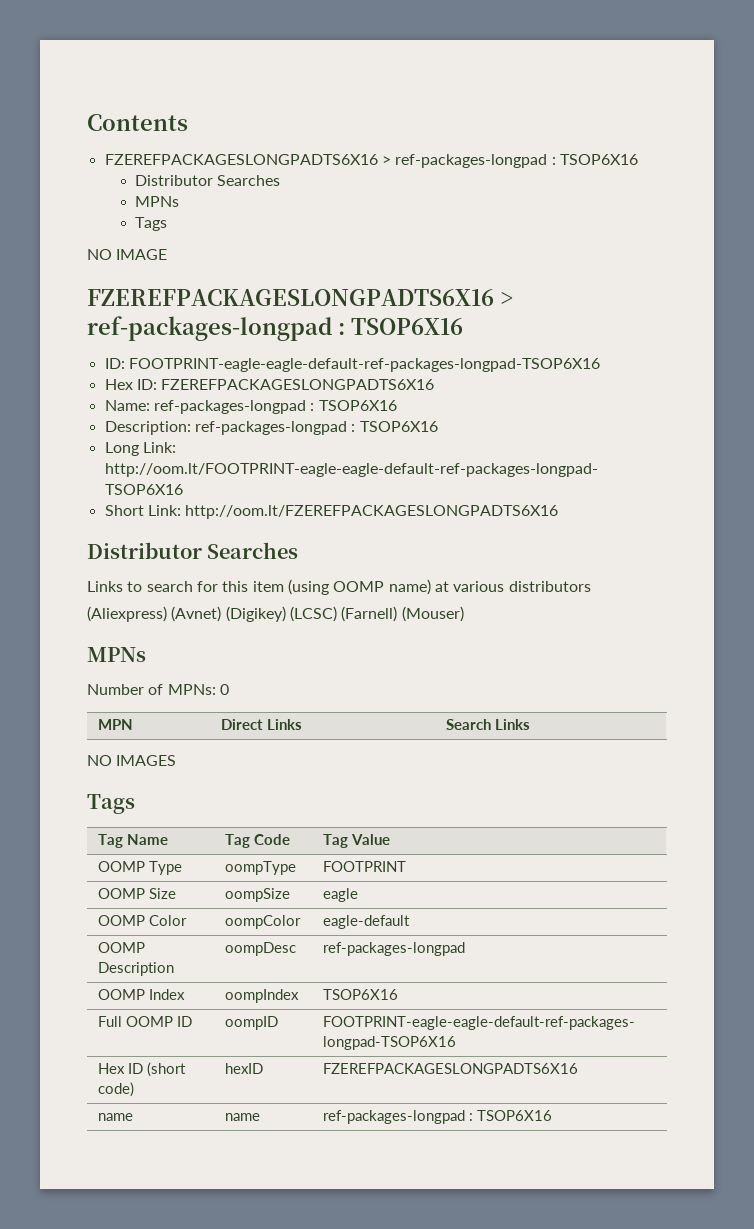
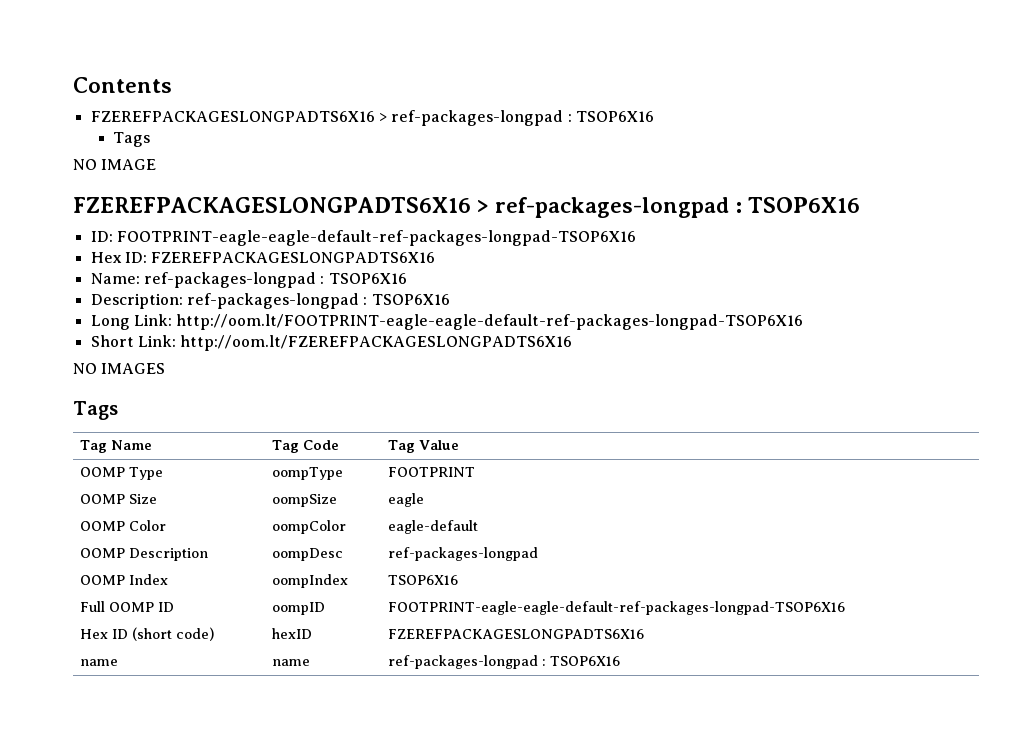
  Contents
  FZEREFPACKAGESLONGPADTS6X16 > ref-packages-longpad : TSOP6X16
- Distributor Searches
- MPNs
  Short Link: http://oom.lt/FZEREFPACKAGESLONGPADTS6X16
- Distributor Searches
- Links to search for this item (using OOMP name) at various distributors
- (Aliexpress) (Avnet) (Digikey) (LCSC) (Farnell) (Mouser)
- MPNs
- Number of MPNs: 0
- MPN | Direct Links | Search Links

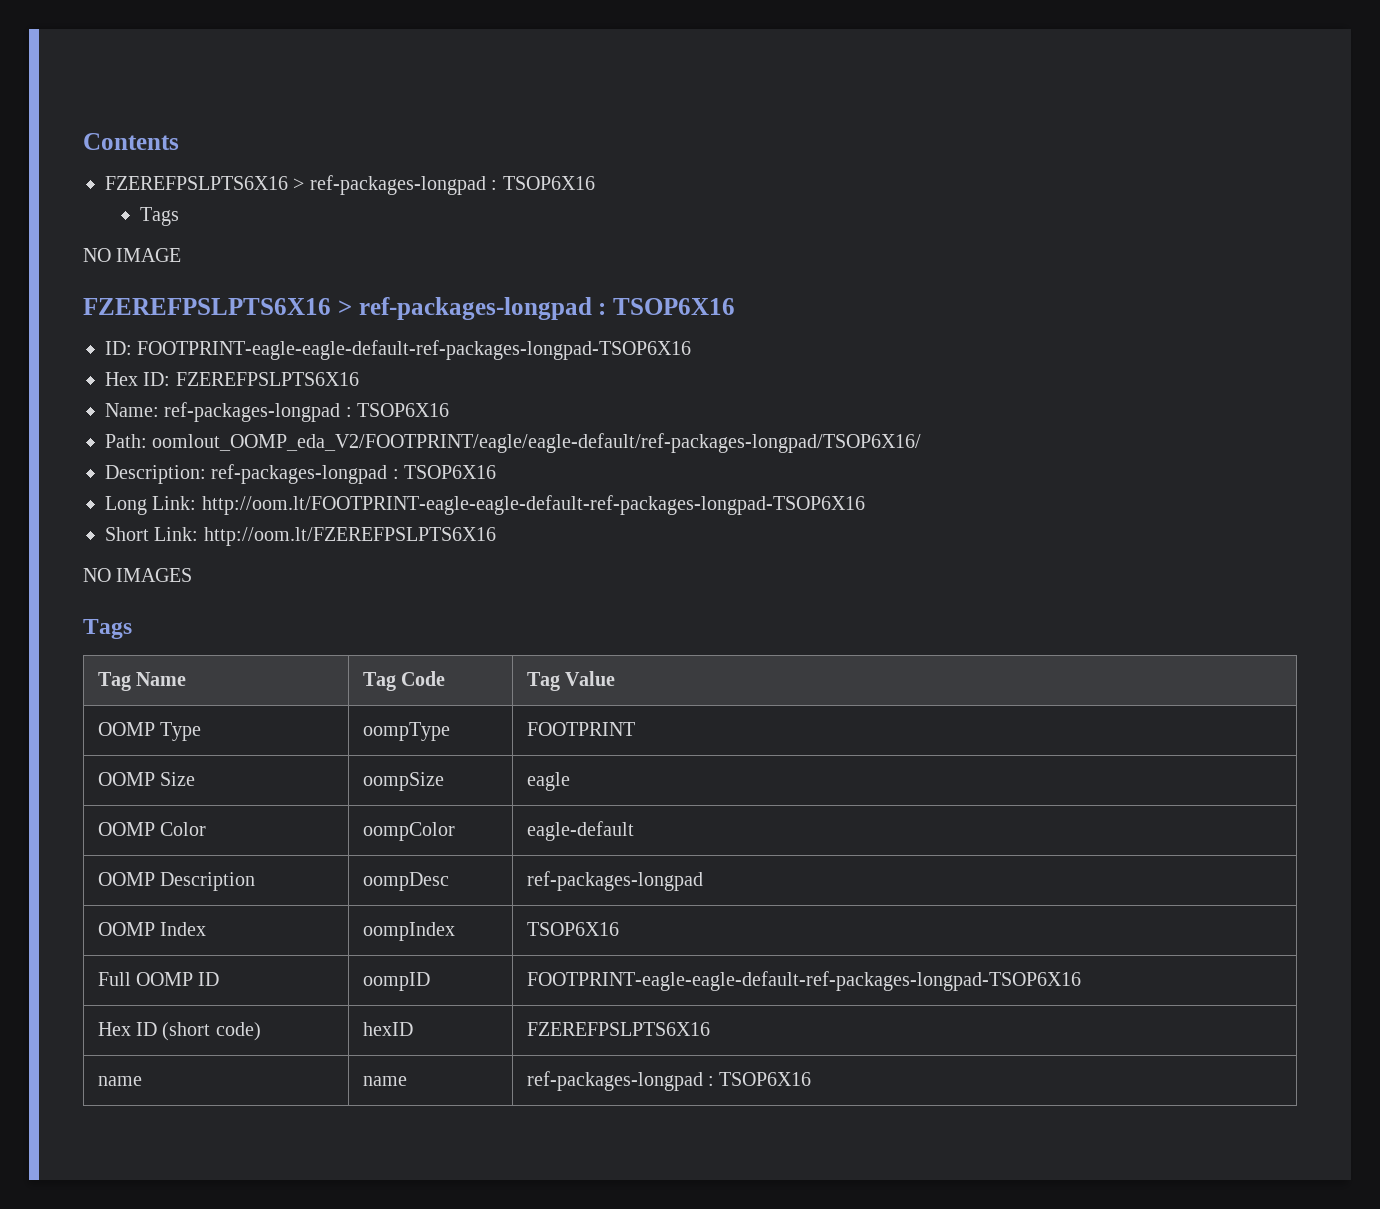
  Contents
- FZEREFPACKAGESLONGPADTS6X16 > ref-packages-longpad : TSOP6X16
+ FZEREFPSLPTS6X16 > ref-packages-longpad : TSOP6X16
  NO IMAGE
- FZEREFPACKAGESLONGPADTS6X16 > ref-packages-longpad : TSOP6X16
+ FZEREFPSLPTS6X16 > ref-packages-longpad : TSOP6X16
- Hex ID: FZEREFPACKAGESLONGPADTS6X16
+ Hex ID: FZEREFPSLPTS6X16
+ Path: oomlout_OOMP_eda_V2/FOOTPRINT/eagle/eagle-default/ref-packages-longpad/TSOP6X16/
- Short Link: http://oom.lt/FZEREFPACKAGESLONGPADTS6X16
+ Short Link: http://oom.lt/FZEREFPSLPTS6X16
- Hex ID (short code) | hexID | FZEREFPACKAGESLONGPADTS6X16
+ Hex ID (short code) | hexID | FZEREFPSLPTS6X16

